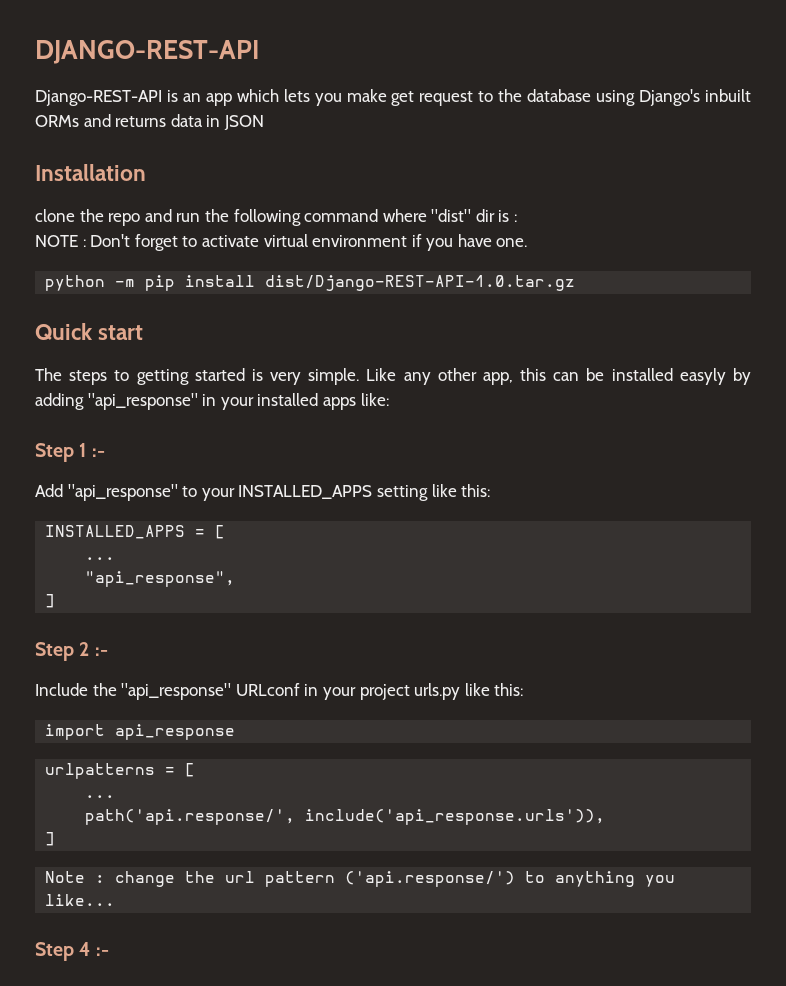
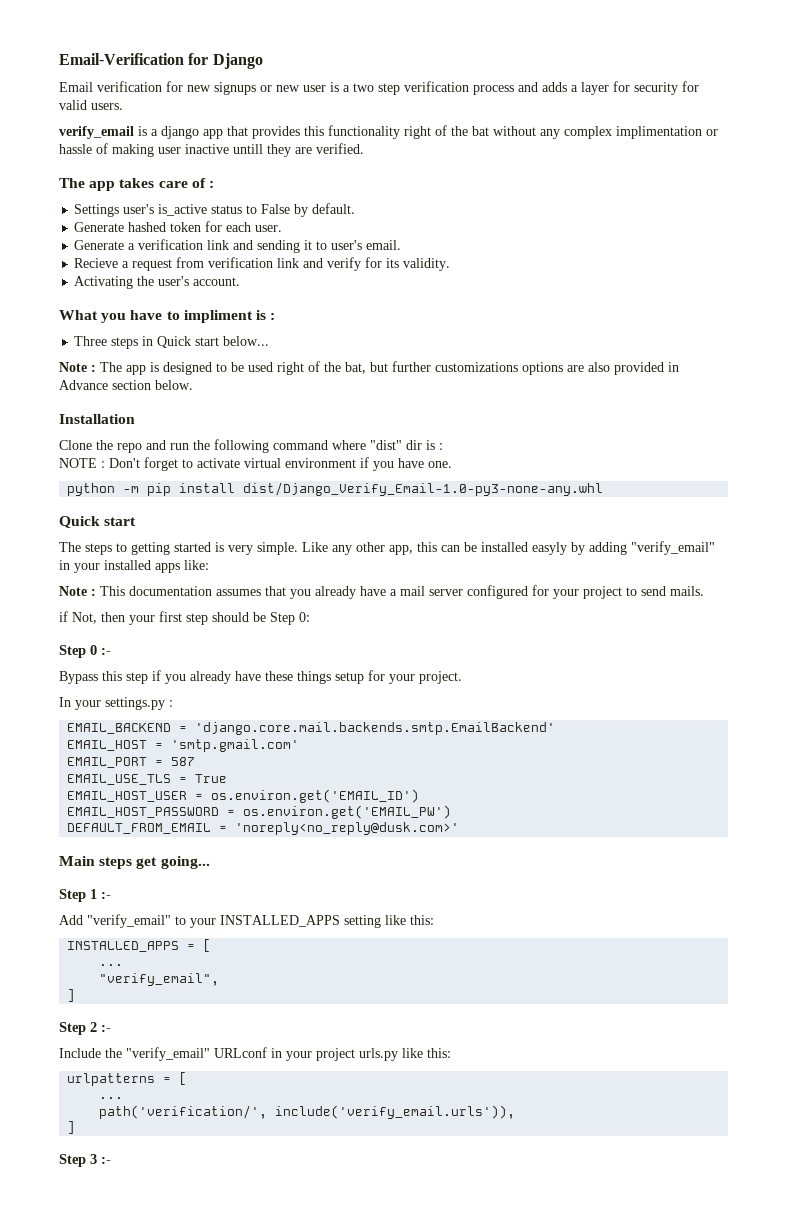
- DJANGO-REST-API
- Django-REST-API is an app which lets you make get request to the database using Django's inbuilt ORMs and returns data in JSON
+ Email-Verification for Django
+ Email verification for new signups or new user is a two step verification process and adds a layer for security for valid users.
+ verify_email is a django app that provides this functionality right of the bat without any complex implimentation or hassle of making user inactive untill they are verified.
+ The app takes care of :
+ Settings user's is_active status to False by default.
+ Generate hashed token for each user.
+ Generate a verification link and sending it to user's email.
+ Recieve a request from verification link and verify for its validity.
+ Activating the user's account.
+ What you have to impliment is :
+ Three steps in Quick start below...
+ Note : The app is designed to be used right of the bat, but further customizations options are also provided in Advance section below.
- clone the repo and run the following command where "dist" dir is :
+ Clone the repo and run the following command where "dist" dir is :
- python -m pip install dist/Django-REST-API-1.0.tar.gz
+ python -m pip install dist/Django_Verify_Email-1.0-py3-none-any.whl
- Like any other app, this can be installed easyly by adding "api_response" in your installed apps like:
+ Like any other app, this can be installed easyly by adding "verify_email" in your installed apps like:
+ Note : This documentation assumes that you already have a mail server configured for your project to send mails.
+ if Not, then your first step should be Step 0:
+ Step 0 :-
+ Bypass this step if you already have these things setup for your project.
+ In your settings.py :
+ EMAIL_BACKEND = 'django.core.mail.backends.smtp.EmailBackend'
+ EMAIL_HOST = 'smtp.gmail.com'
+ EMAIL_PORT = 587
+ EMAIL_USE_TLS = True
+ EMAIL_HOST_USER = os.environ.get('EMAIL_ID')
+ EMAIL_HOST_PASSWORD = os.environ.get('EMAIL_PW')
+ DEFAULT_FROM_EMAIL = 'noreply<no_reply@dusk.com>'
+ Main steps get going...
- Add "api_response" to your INSTALLED_APPS setting like this:
+ Add "verify_email" to your INSTALLED_APPS setting like this:
- "api_response",
+ "verify_email",
- Include the "api_response" URLconf in your project urls.py like this:
+ Include the "verify_email" URLconf in your project urls.py like this:
- import api_response
- path('api.response/', include('api_response.urls')),
+ path('verification/', include('verify_email.urls')),
  ]
- Note : change the url pattern ('api.response/') to anything you like...
- Step 4 :-
+ Step 3 :-

